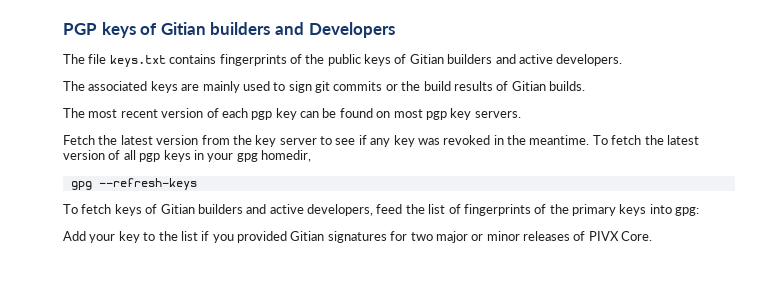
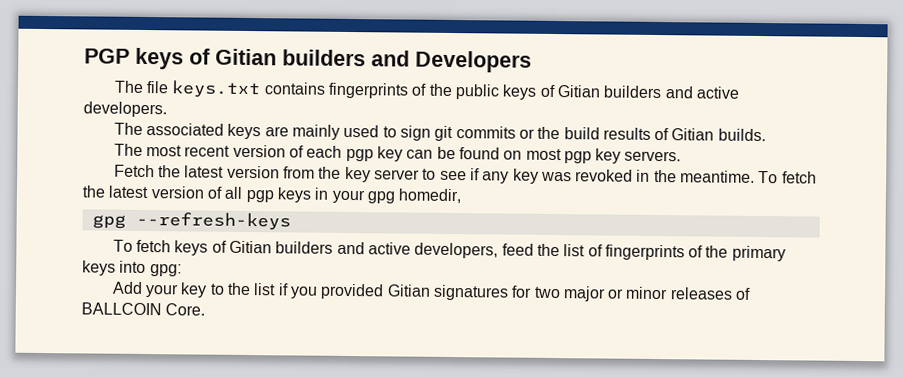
- Add your key to the list if you provided Gitian signatures for two major or minor releases of PIVX Core.
+ Add your key to the list if you provided Gitian signatures for two major or minor releases of BALLCOIN Core.

